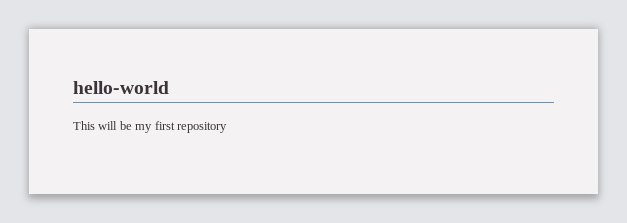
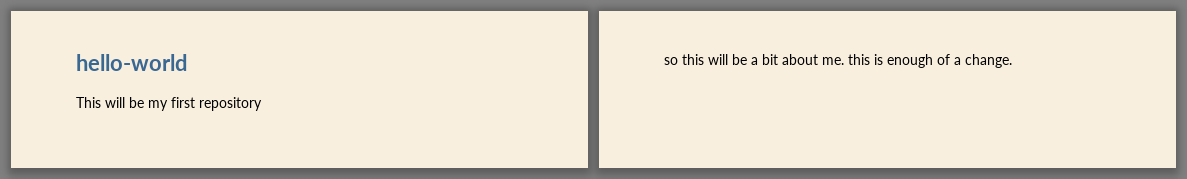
+ so this will be a bit about me. this is enough of a change.

